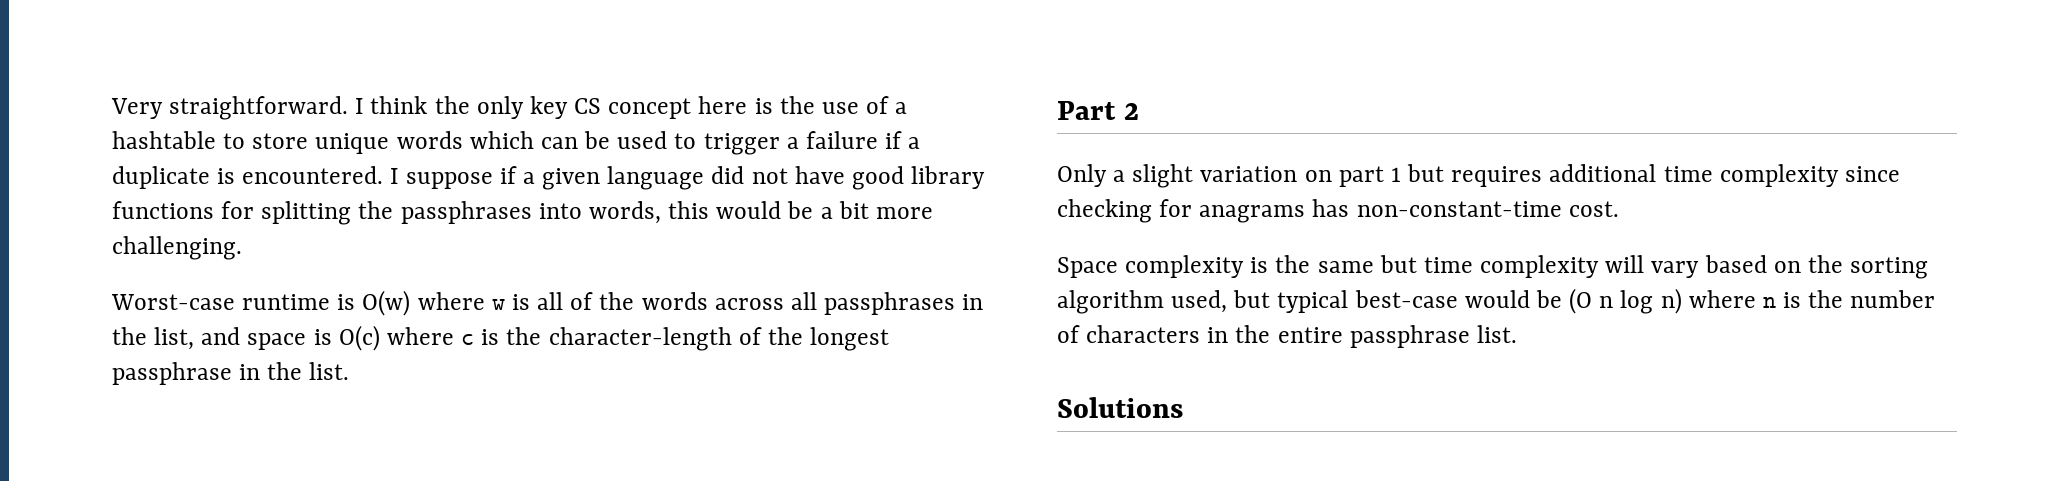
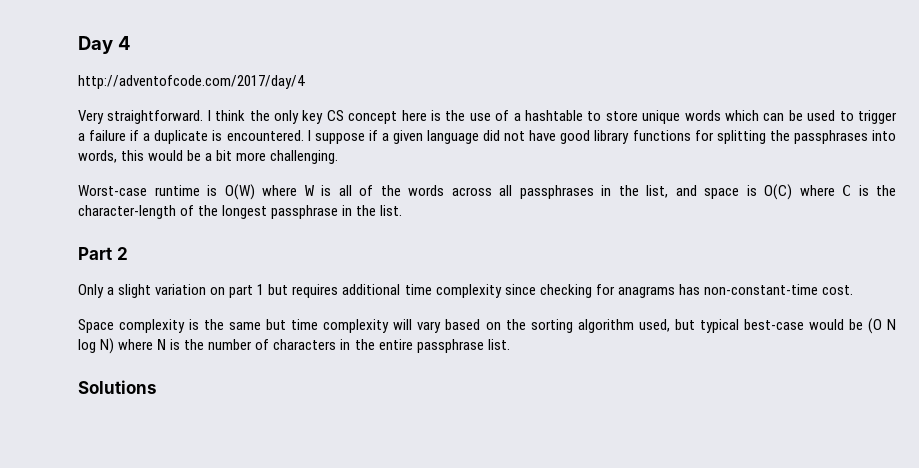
+ Day 4
+ http://adventofcode.com/2017/day/4
- Worst-case runtime is O(w) where w is all of the words across all passphrases in the list, and space is O(c) where c is the character-length of the longest passphrase in the list.
+ Worst-case runtime is O(W) where W is all of the words across all passphrases in the list, and space is O(C) where C is the character-length of the longest passphrase in the list.
- Space complexity is the same but time complexity will vary based on the sorting algorithm used, but typical best-case would be (O n log n) where n is the number of characters in the entire passphrase list.
+ Space complexity is the same but time complexity will vary based on the sorting algorithm used, but typical best-case would be (O N log N) where N is the number of characters in the entire passphrase list.

